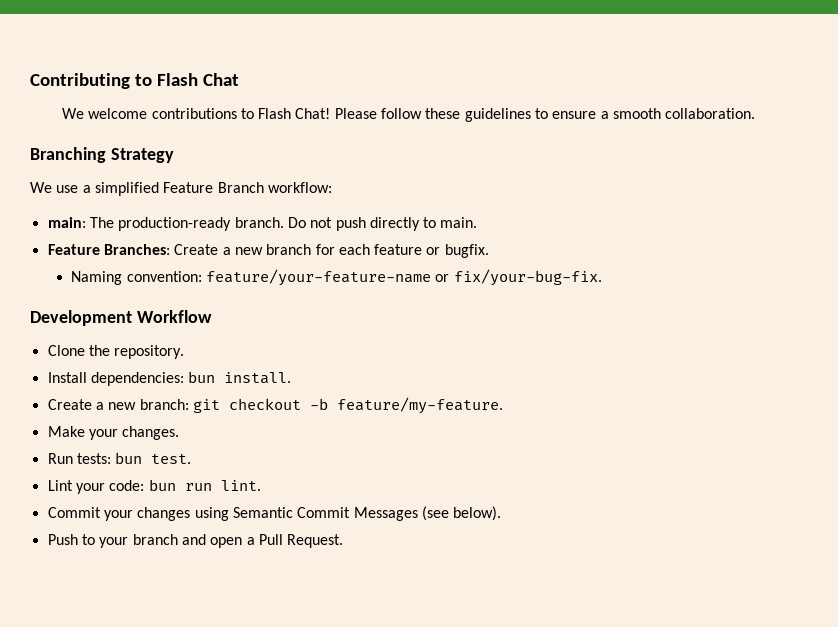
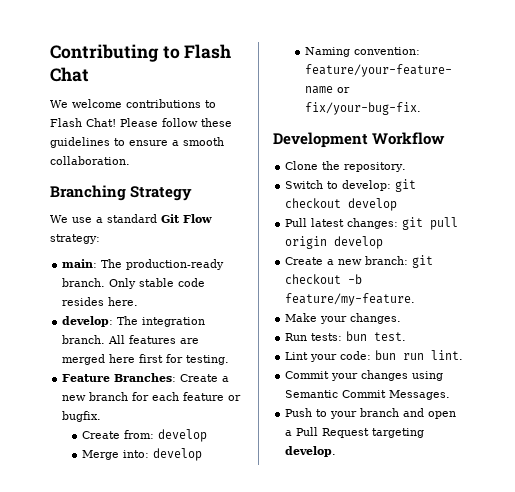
- We use a simplified Feature Branch workflow:
+ We use a standard Git Flow strategy:
- Do not push directly to main.
+ Only stable code resides here.
+ develop: The integration branch. All features are merged here first for testing.
+ Create from: develop
+ Merge into: develop
- Install dependencies: bun install.
+ Switch to develop: git checkout develop
+ Pull latest changes: git pull origin develop
- Commit your changes using Semantic Commit Messages (see below).
+ Commit your changes using Semantic Commit Messages.
- Push to your branch and open a Pull Request.
+ Push to your branch and open a Pull Request targeting develop.

